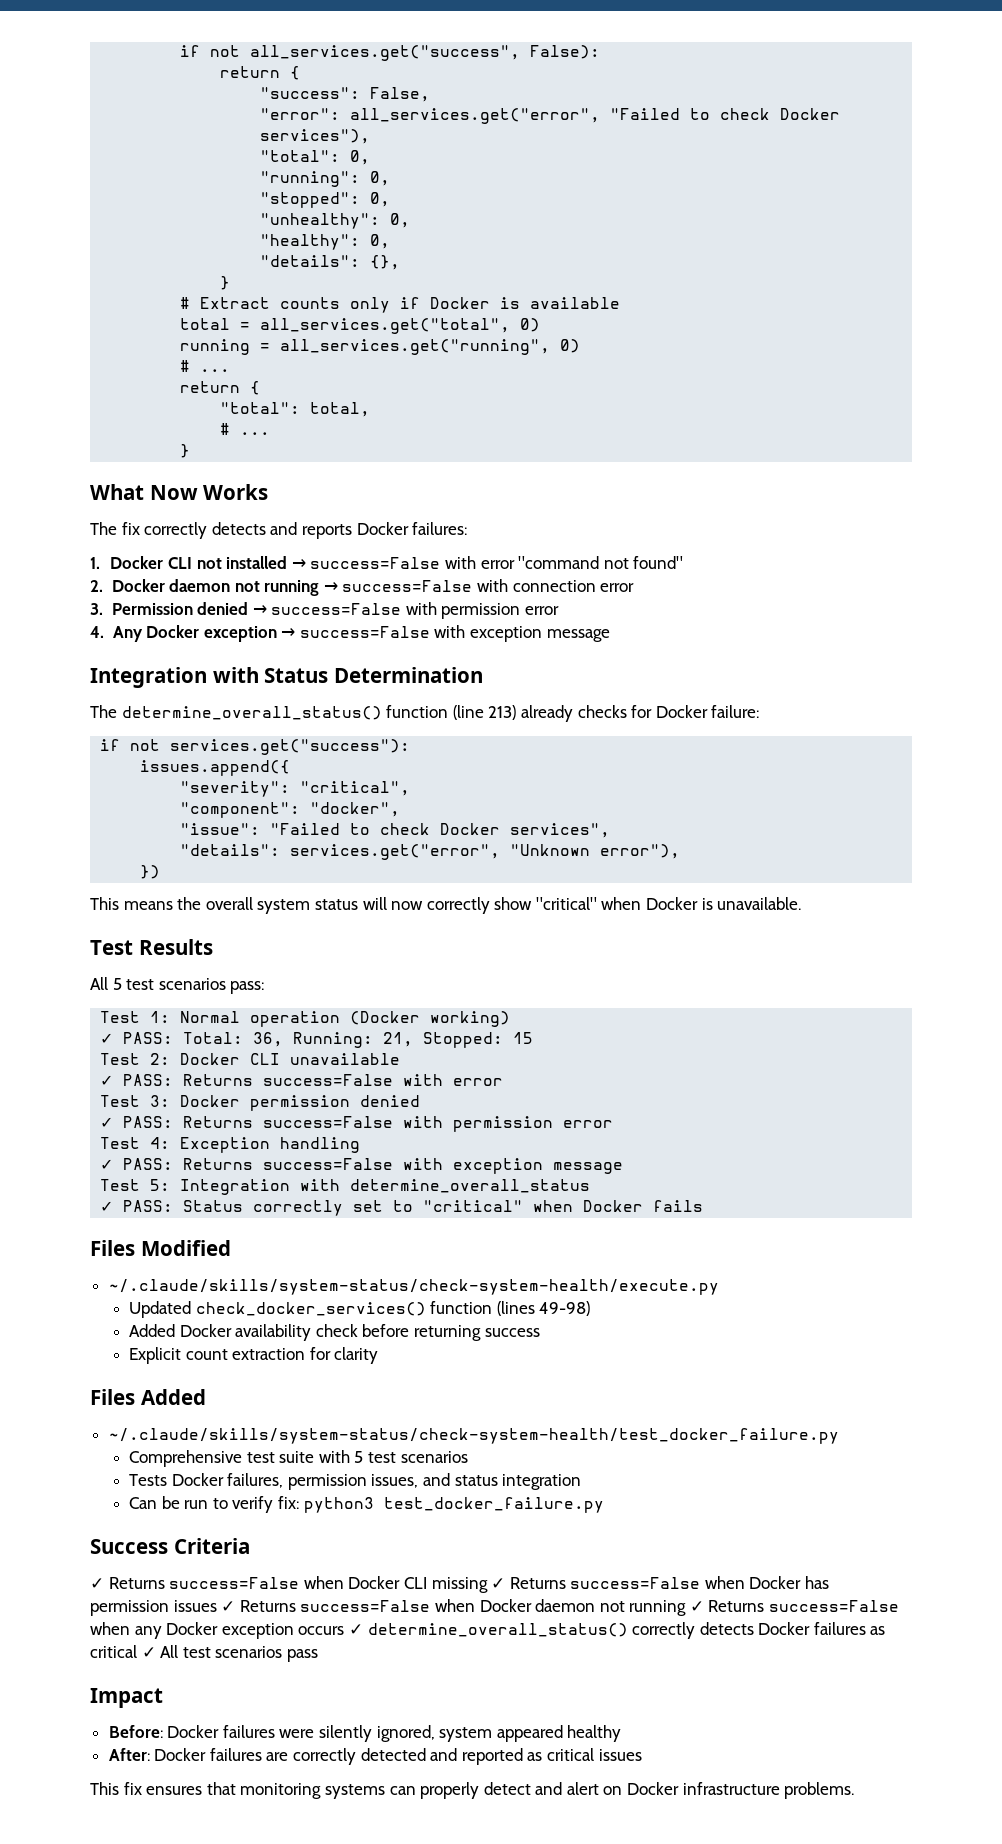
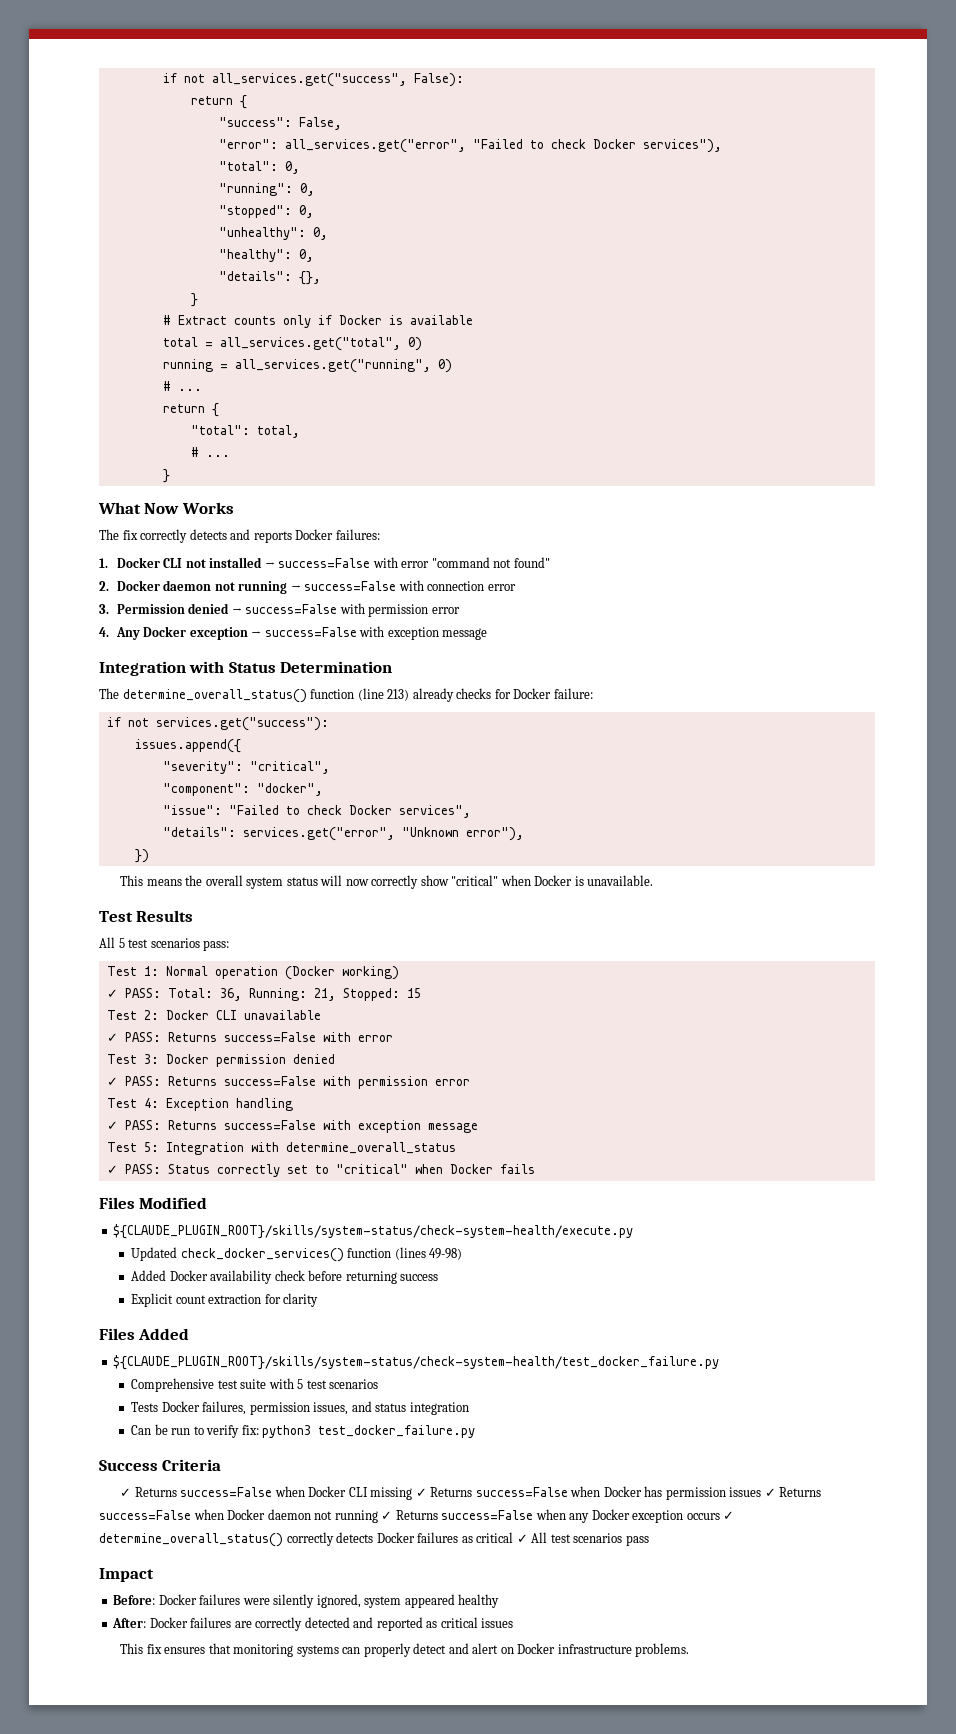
- ~/.claude/skills/system-status/check-system-health/execute.py
+ ${CLAUDE_PLUGIN_ROOT}/skills/system-status/check-system-health/execute.py
- ~/.claude/skills/system-status/check-system-health/test_docker_failure.py
+ ${CLAUDE_PLUGIN_ROOT}/skills/system-status/check-system-health/test_docker_failure.py

